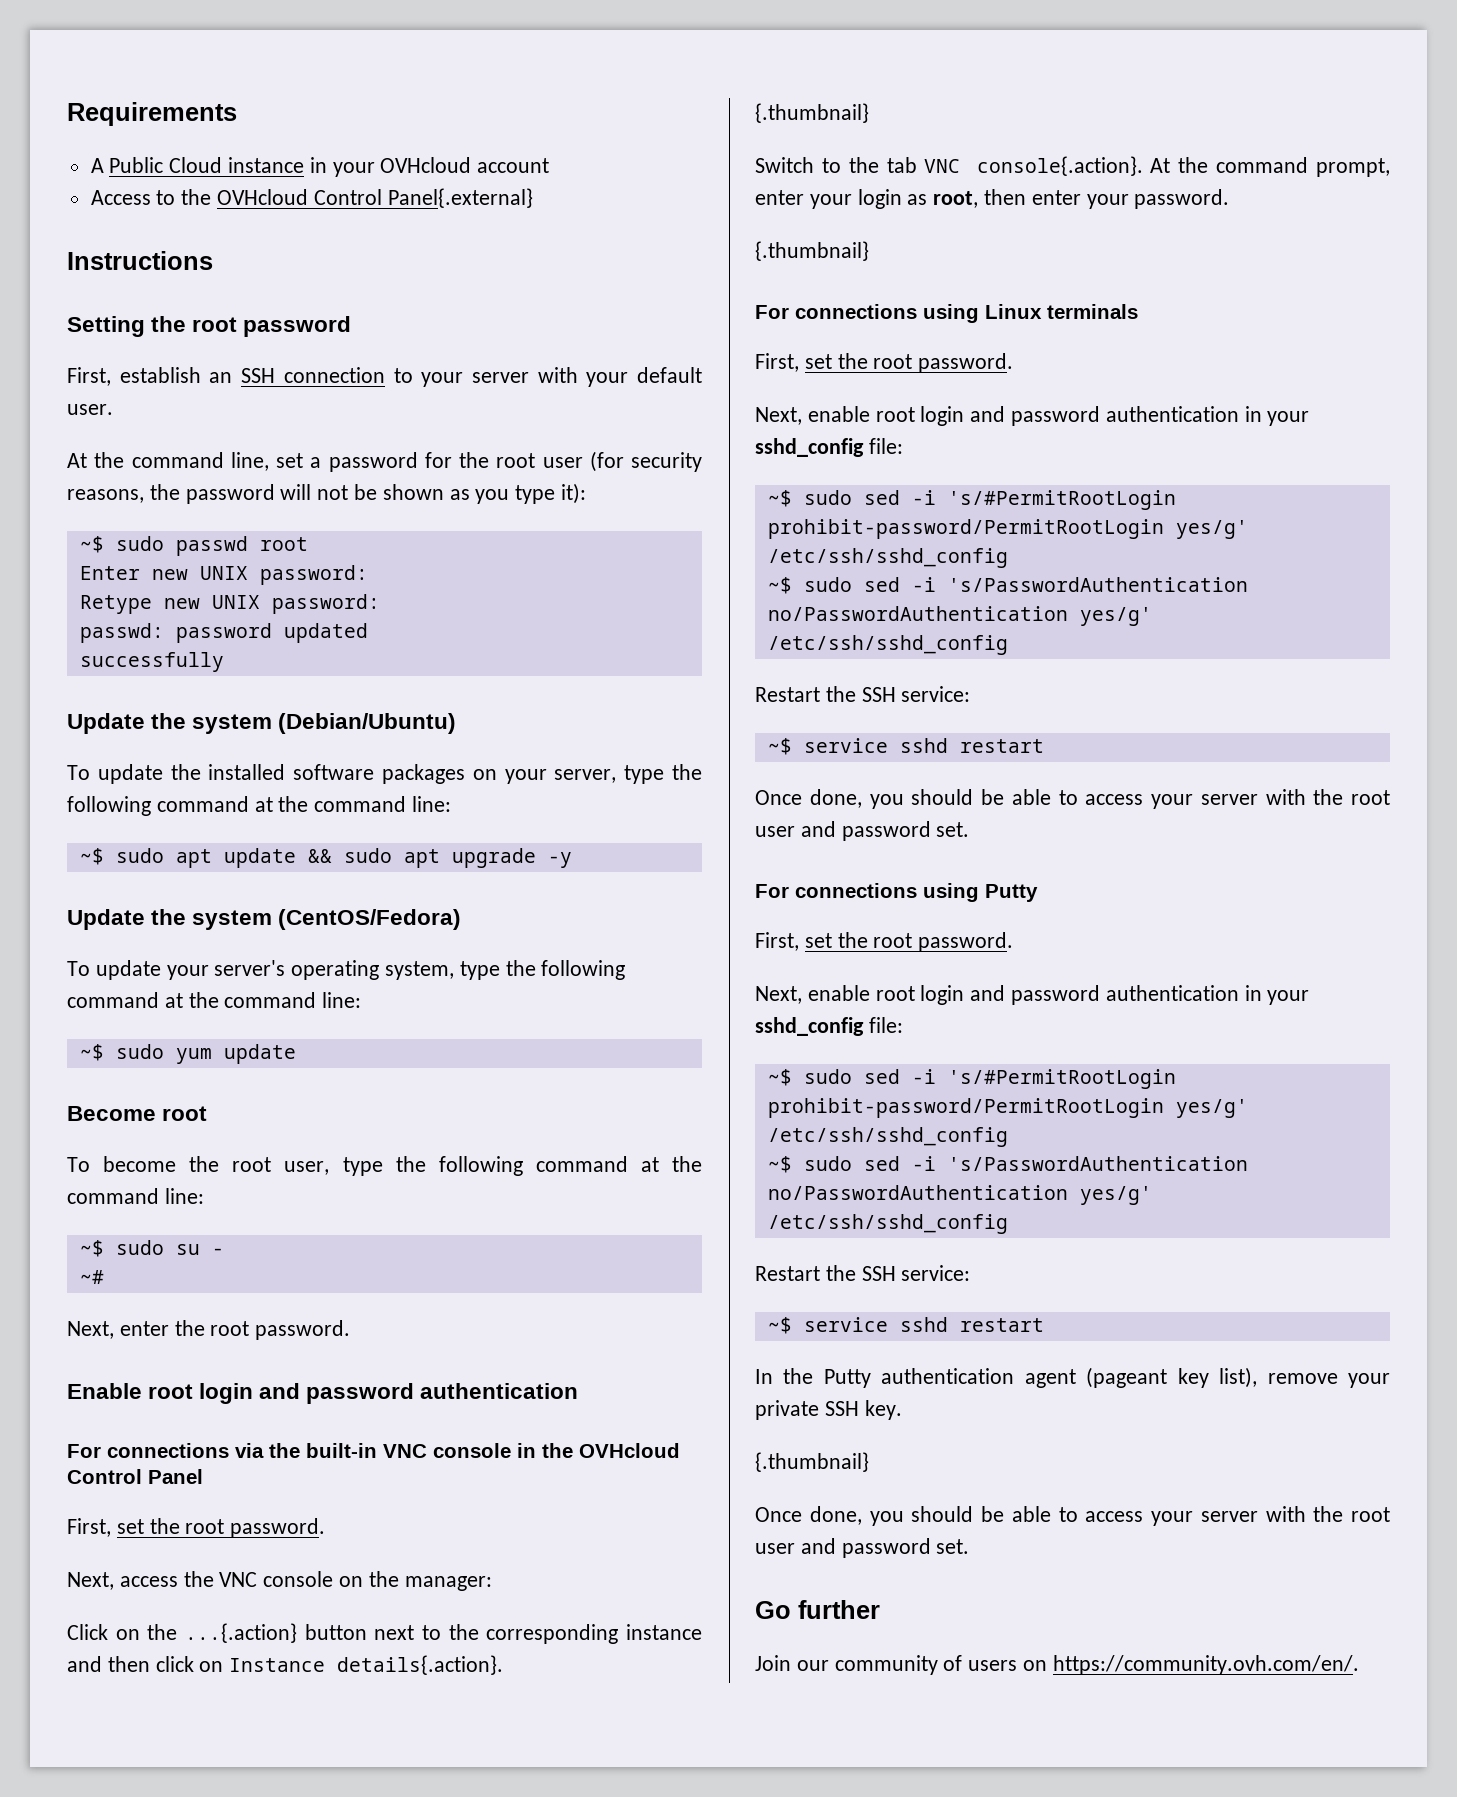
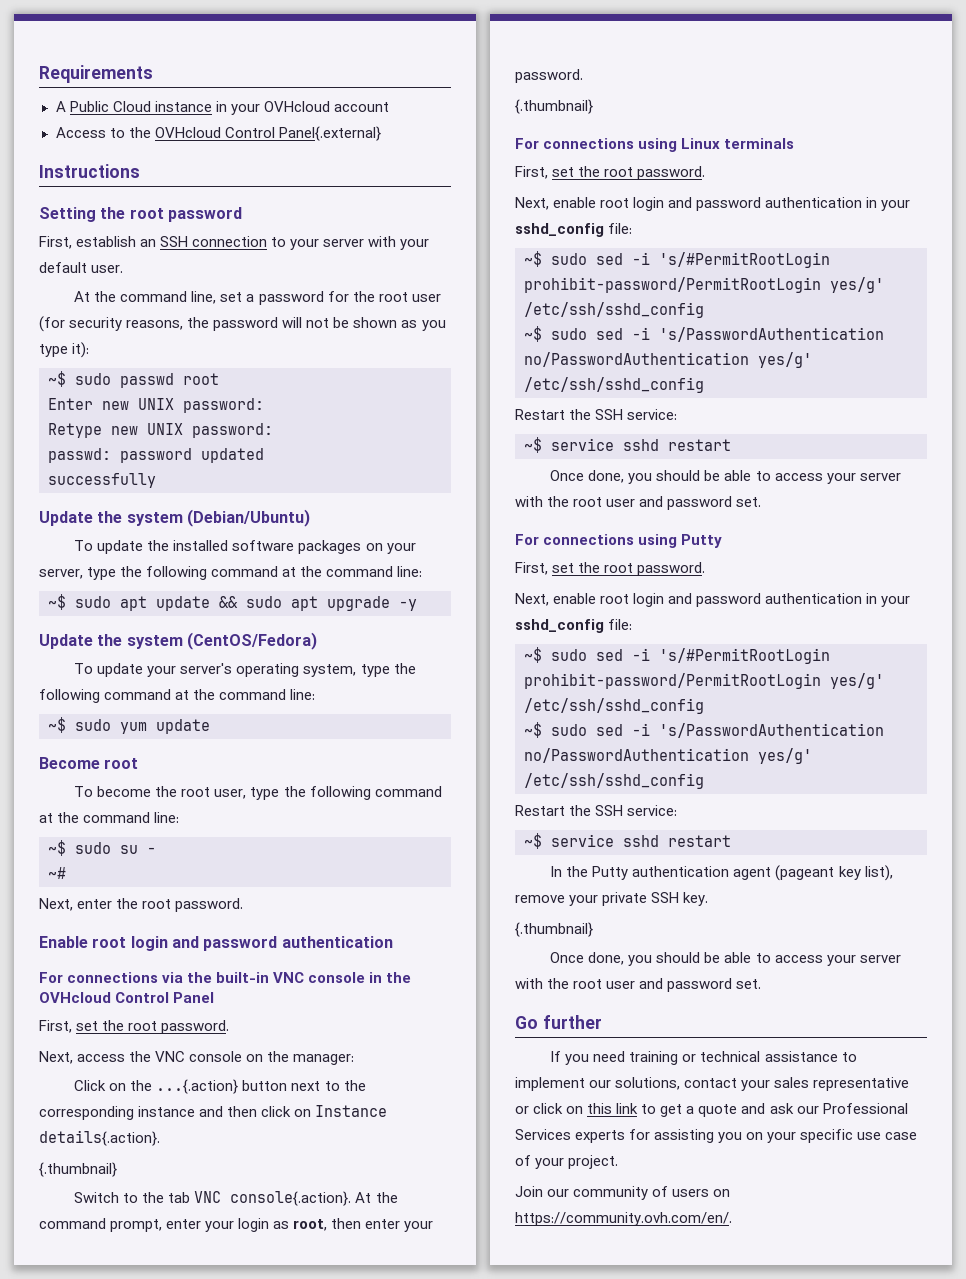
+ If you need training or technical assistance to implement our solutions, contact your sales representative or click on this link to get a quote and ask our Professional Services experts for assisting you on your specific use case of your project.

